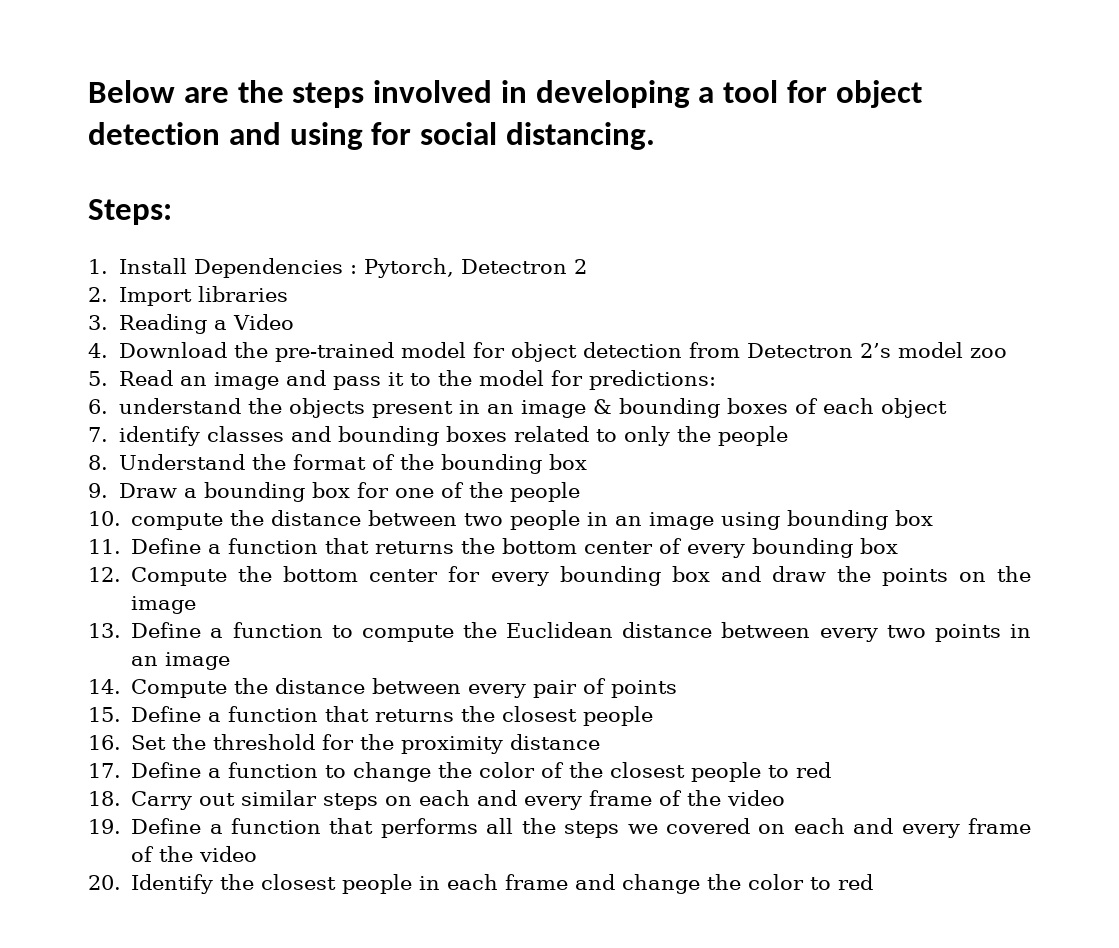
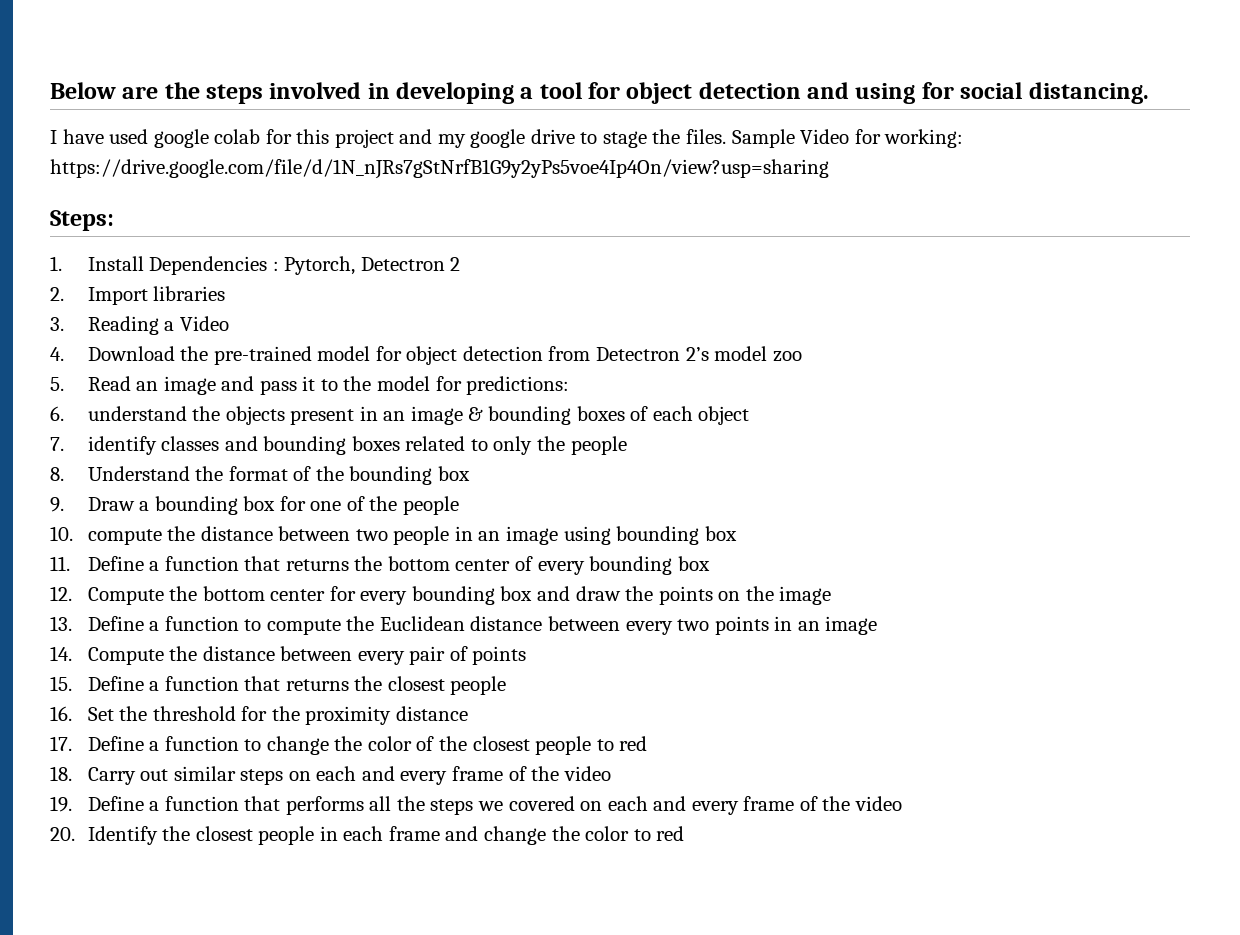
+ I have used google colab for this project and my google drive to stage the files. Sample Video for working: https://drive.google.com/file/d/1N_nJRs7gStNrfB1G9y2yPs5voe4Ip4On/view?usp=sharing

